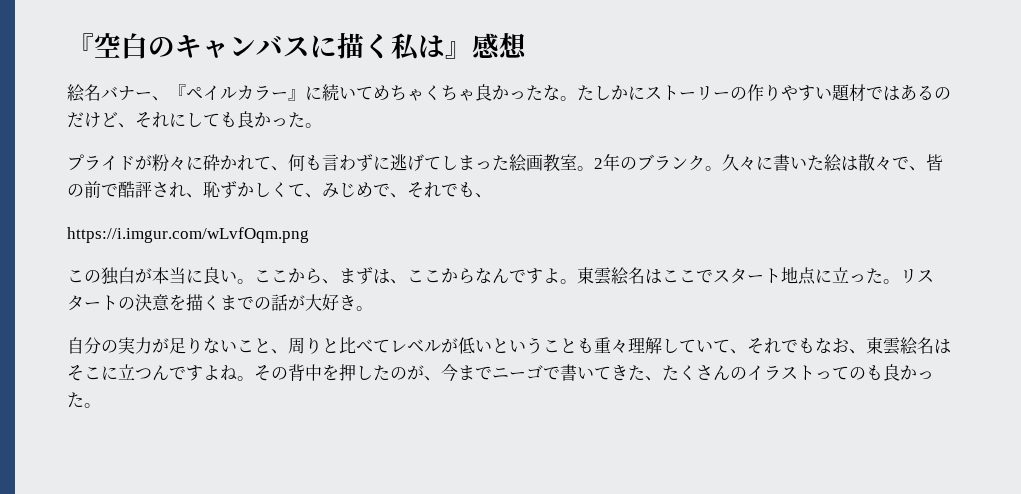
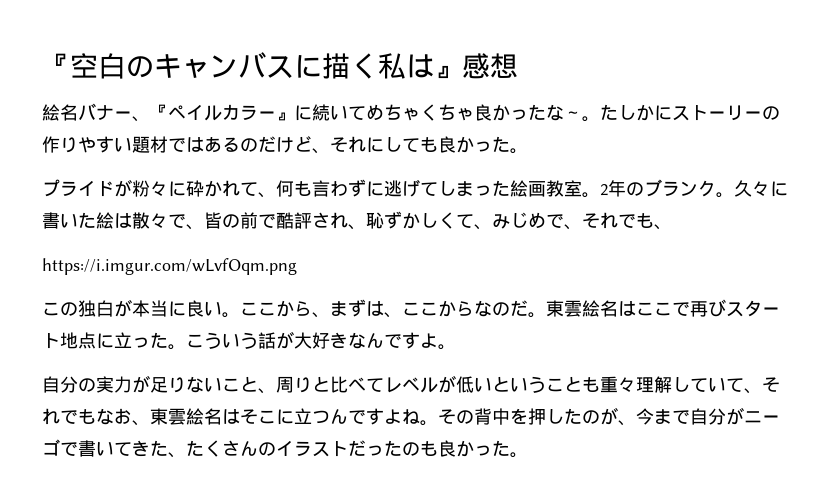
- 絵名バナー、『ペイルカラー』に続いてめちゃくちゃ良かったな。
+ 絵名バナー、『ペイルカラー』に続いてめちゃくちゃ良かったな～。
- ここから、まずは、ここからなんですよ。
+ ここから、まずは、ここからなのだ。
- 東雲絵名はここでスタート地点に立った。
+ 東雲絵名はここで再びスタート地点に立った。
- リスタートの決意を描くまでの話が大好き。
+ こういう話が大好きなんですよ。
- その背中を押したのが、今までニーゴで書いてきた、たくさんのイラストってのも良かった。
+ その背中を押したのが、今まで自分がニーゴで書いてきた、たくさんのイラストだったのも良かった。

